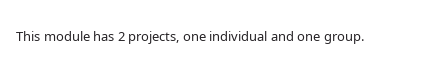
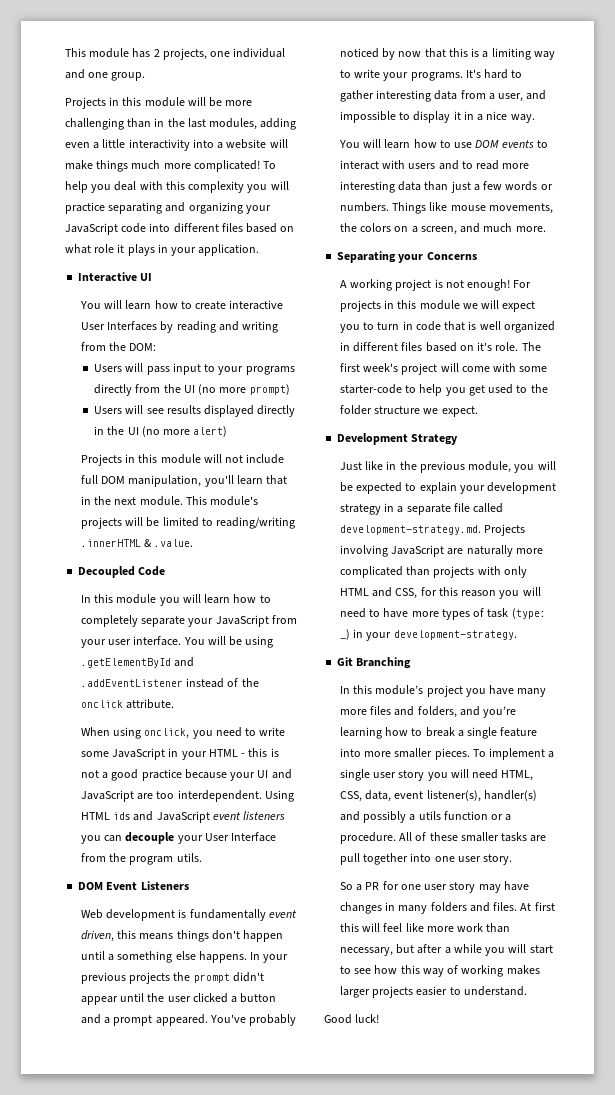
+ Projects in this module will be more challenging than in the last modules, adding even a little interactivity into a website will make things much more complicated! To help you deal with this complexity you will practice separating and organizing your JavaScript code into different files based on what role it plays in your application.
+ Interactive UI
+ You will learn how to create interactive User Interfaces by reading and writing from the DOM:
+ Users will pass input to your programs directly from the UI (no more prompt)
+ Users will see results displayed directly in the UI (no more alert)
+ Projects in this module will not include full DOM manipulation, you'll learn that in the next module. This module's projects will be limited to reading/writing .innerHTML & .value.
+ Decoupled Code
+ In this module you will learn how to completely separate your JavaScript from your user interface. You will be using .getElementById and .addEventListener instead of the onclick attribute.
+ When using onclick, you need to write some JavaScript in your HTML - this is not a good practice because your UI and JavaScript are too interdependent. Using HTML ids and JavaScript event listeners you can decouple your User Interface from the program utils.
+ DOM Event Listeners
+ Web development is fundamentally event driven, this means things don't happen until a something else happens. In your previous projects the prompt didn't appear until the user clicked a button and a prompt appeared. You've probably noticed by now that this is a limiting way to write your programs. It's hard to gather interesting data from a user, and impossible to display it in a nice way.
+ You will learn how to use DOM events to interact with users and to read more interesting data than just a few words or numbers. Things like mouse movements, the colors on a screen, and much more.
+ Separating your Concerns
+ A working project is not enough! For projects in this module we will expect you to turn in code that is well organized in different files based on it's role. The first week's project will come with some starter-code to help you get used to the folder structure we expect.
+ Development Strategy
+ Just like in the previous module, you will be expected to explain your development strategy in a separate file called development-strategy.md. Projects involving JavaScript are naturally more complicated than projects with only HTML and CSS, for this reason you will need to have more types of task (type: _) in your development-strategy.
+ Git Branching
+ In this module’s project you have many more files and folders, and you’re learning how to break a single feature into more smaller pieces. To implement a single user story you will need HTML, CSS, data, event listener(s), handler(s) and possibly a utils function or a procedure. All of these smaller tasks are pull together into one user story.
+ So a PR for one user story may have changes in many folders and files. At first this will feel like more work than necessary, but after a while you will start to see how this way of working makes larger projects easier to understand.
+ Good luck!

